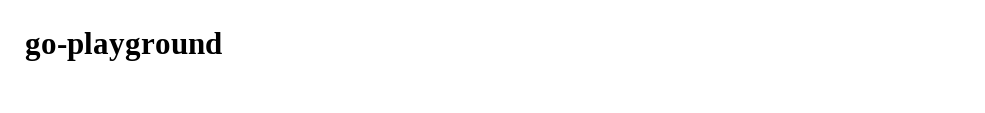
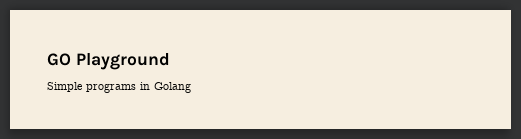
- go-playground
+ GO Playground
+ Simple programs in Golang

